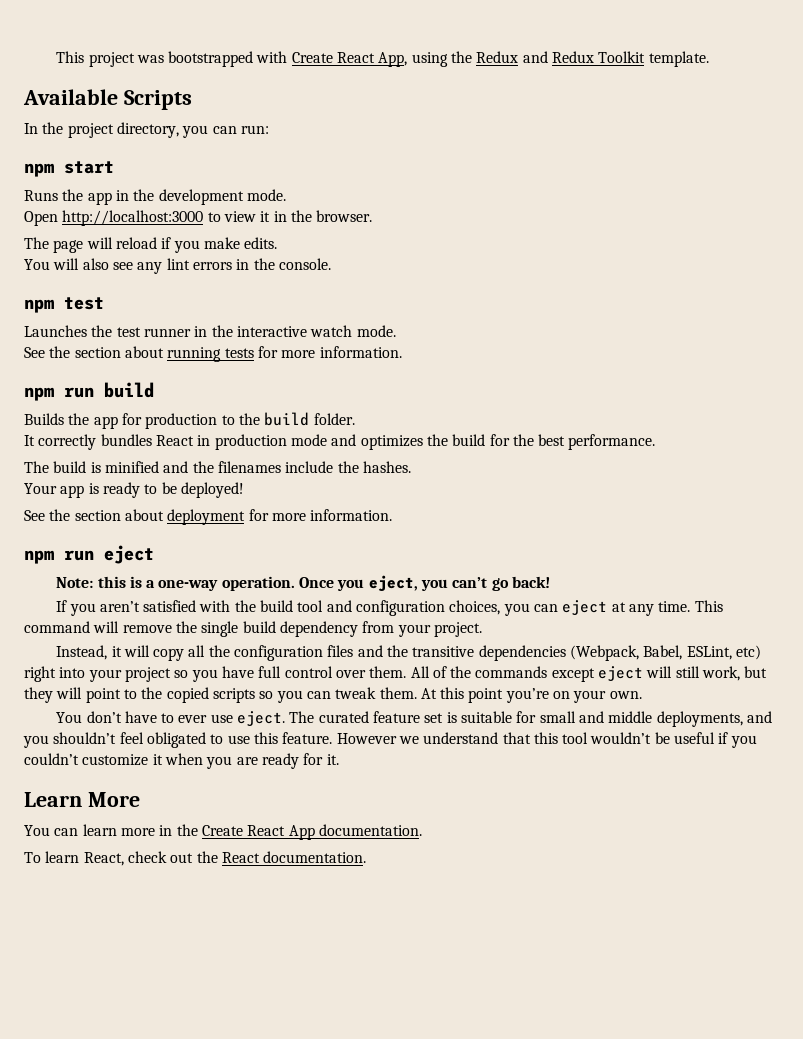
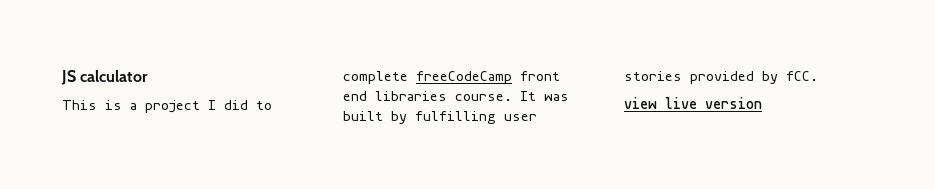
- This project was bootstrapped with Create React App, using the Redux and Redux Toolkit template.
- Available Scripts
- In the project directory, you can run:
- npm start
- Runs the app in the development mode.
- Open http://localhost:3000 to view it in the browser.
- The page will reload if you make edits.
- You will also see any lint errors in the console.
- npm test
- Launches the test runner in the interactive watch mode.
- See the section about running tests for more information.
- npm run build
- Builds the app for production to the build folder.
- It correctly bundles React in production mode and optimizes the build for the best performance.
- The build is minified and the filenames include the hashes.
- Your app is ready to be deployed!
- See the section about deployment for more information.
- npm run eject
- Note: this is a one-way operation. Once you eject, you can’t go back!
- If you aren’t satisfied with the build tool and configuration choices, you can eject at any time. This command will remove the single build dependency from your project.
- Instead, it will copy all the configuration files and the transitive dependencies (Webpack, Babel, ESLint, etc) right into your project so you have full control over them. All of the commands except eject will still work, but they will point to the copied scripts so you can tweak them. At this point you’re on your own.
- You don’t have to ever use eject. The curated feature set is suitable for small and middle deployments, and you shouldn’t feel obligated to use this feature. However we understand that this tool wouldn’t be useful if you couldn’t customize it when you are ready for it.
- Learn More
- You can learn more in the Create React App documentation.
- To learn React, check out the React documentation.
+ JS calculator
+ This is a project I did to complete freeCodeCamp front end libraries course. It was built by fulfilling user stories provided by fCC.
+ view live version

